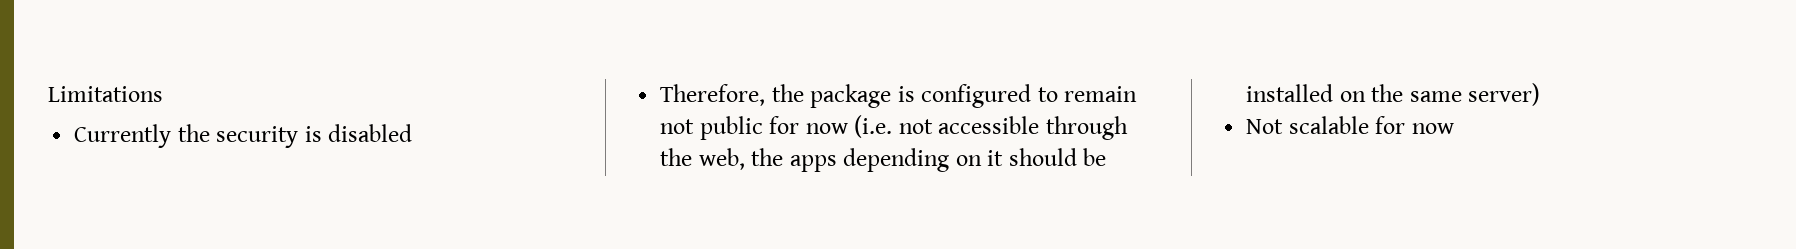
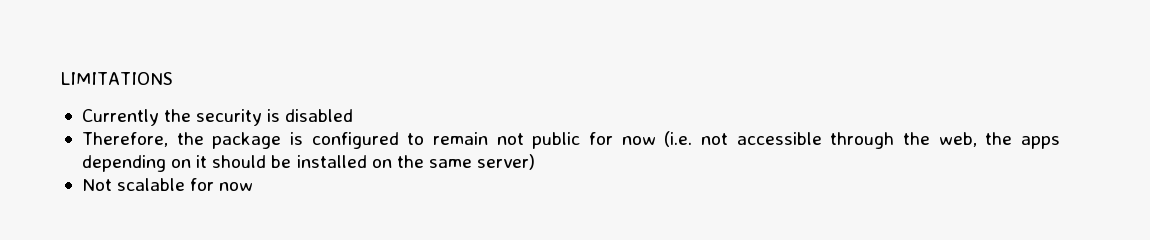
- Limitations
+ LIMITATIONS

